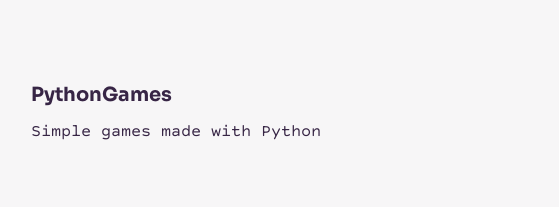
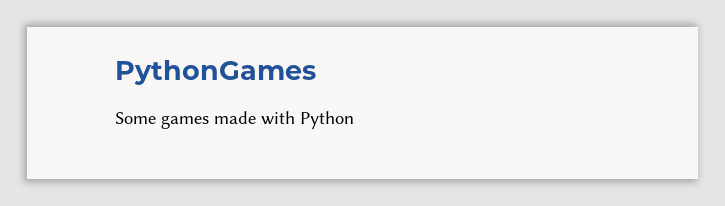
- Simple games made with Python
+ Some games made with Python

